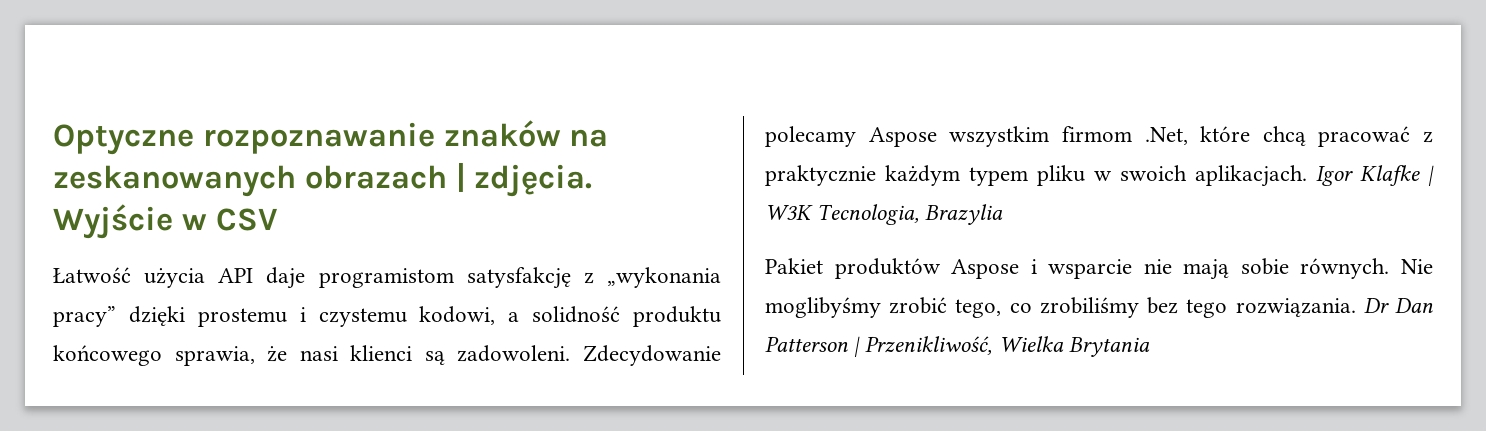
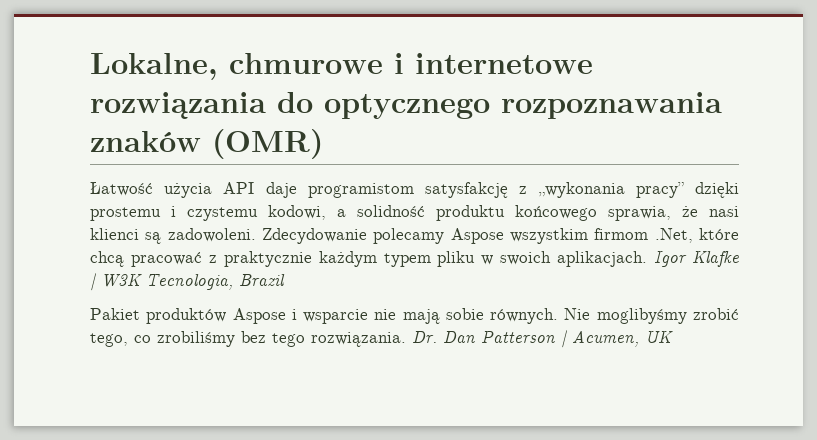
- Optyczne rozpoznawanie znaków na zeskanowanych obrazach | zdjęcia. Wyjście w CSV
+ Lokalne, chmurowe i internetowe rozwiązania do optycznego rozpoznawania znaków (OMR)
- Igor Klafke | W3K Tecnologia, Brazylia
+ Igor Klafke | W3K Tecnologia, Brazil
- Dr Dan Patterson | Przenikliwość, Wielka Brytania
+ Dr. Dan Patterson | Acumen, UK

